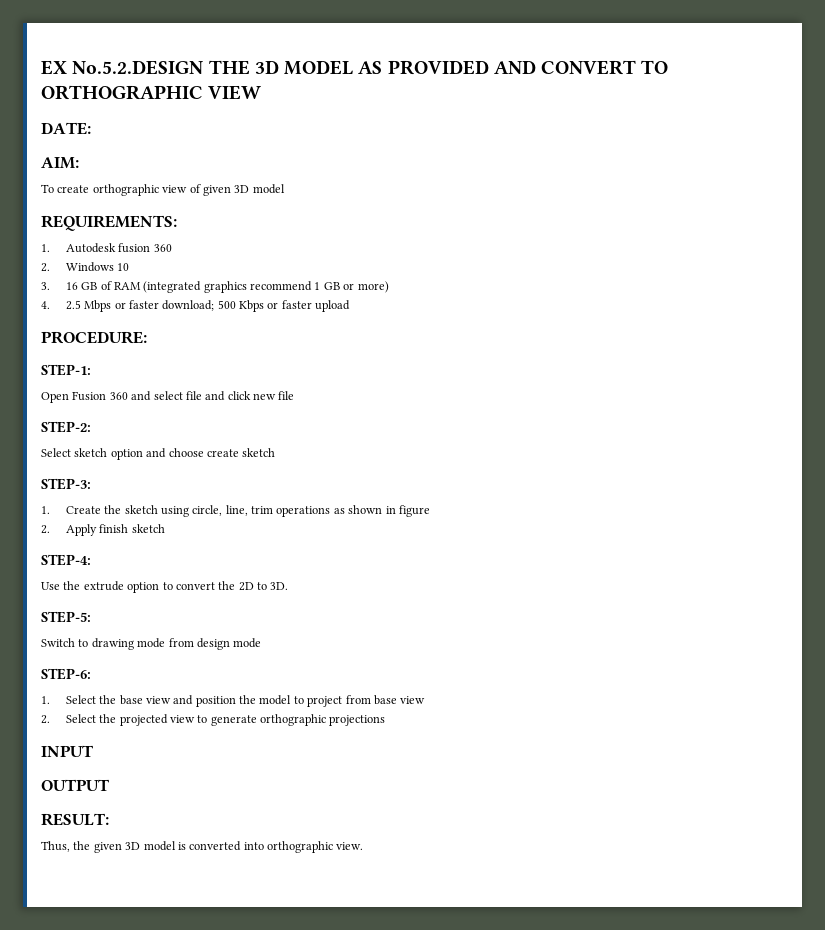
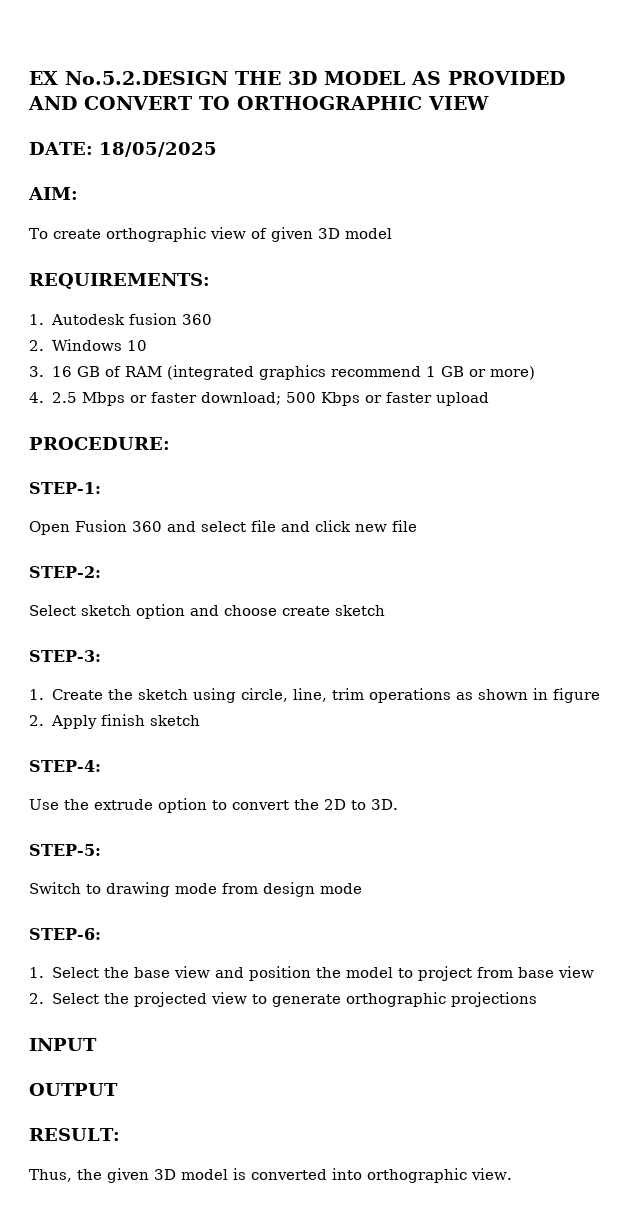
- DATE:
+ DATE: 18/05/2025

